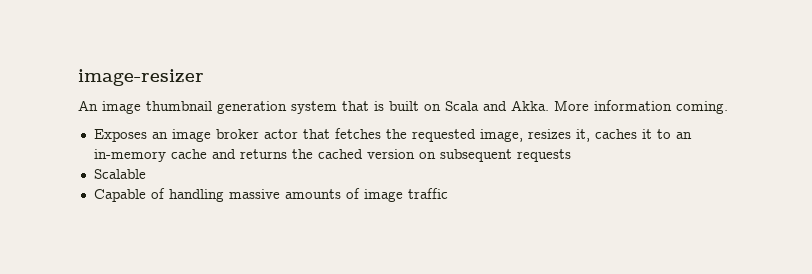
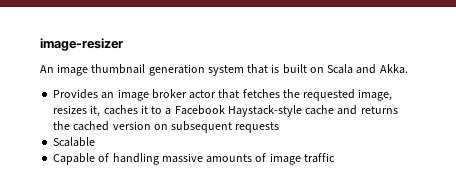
- An image thumbnail generation system that is built on Scala and Akka. More information coming.
- Exposes an image broker actor that fetches the requested image, resizes it, caches it to an in-memory cache and returns the cached version on subsequent requests
+ An image thumbnail generation system that is built on Scala and Akka.
+ Provides an image broker actor that fetches the requested image, resizes it, caches it to a Facebook Haystack-style cache and returns the cached version on subsequent requests

